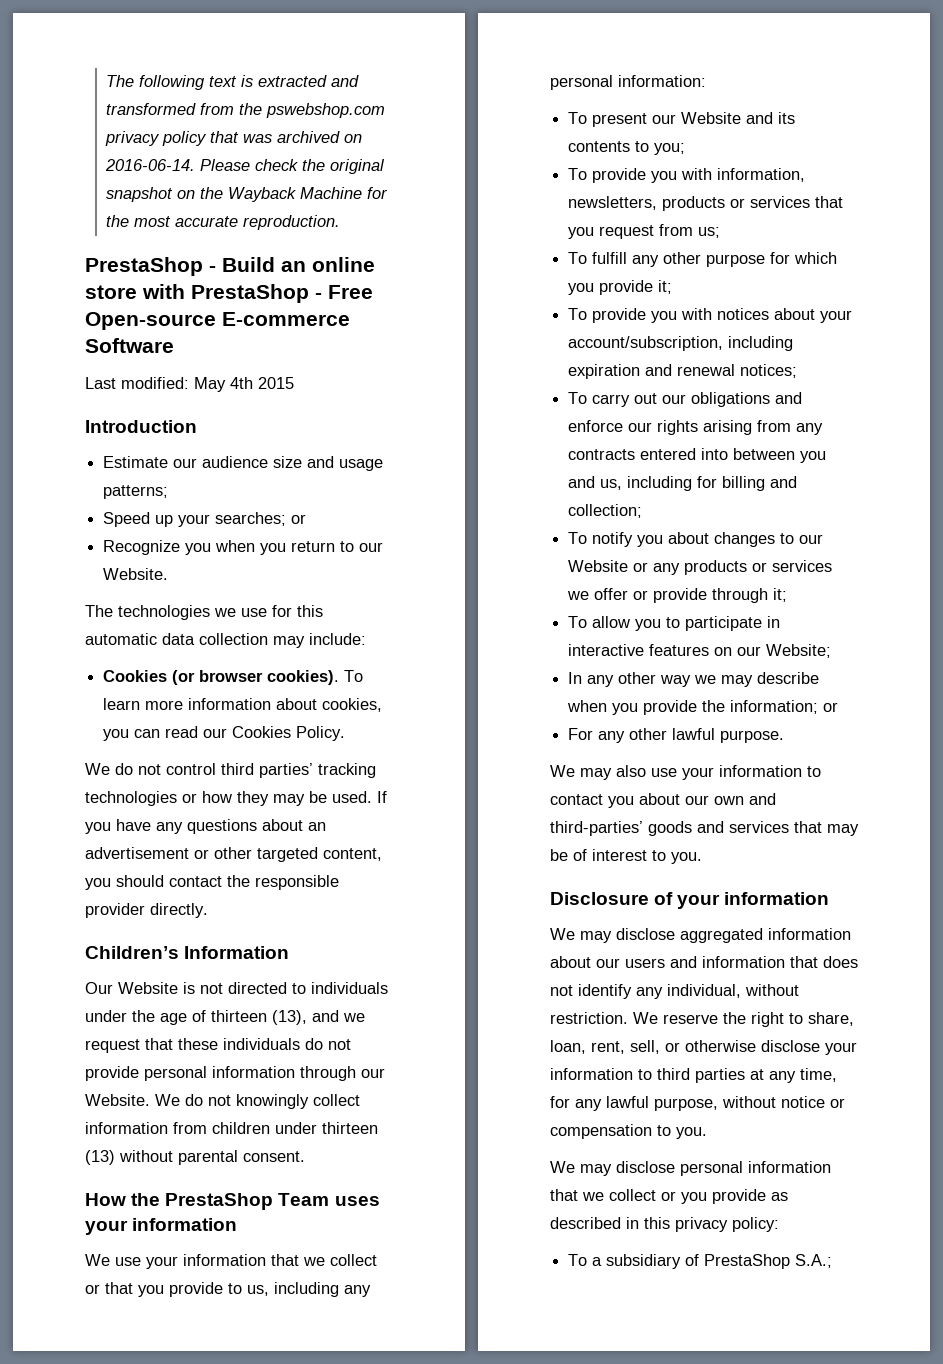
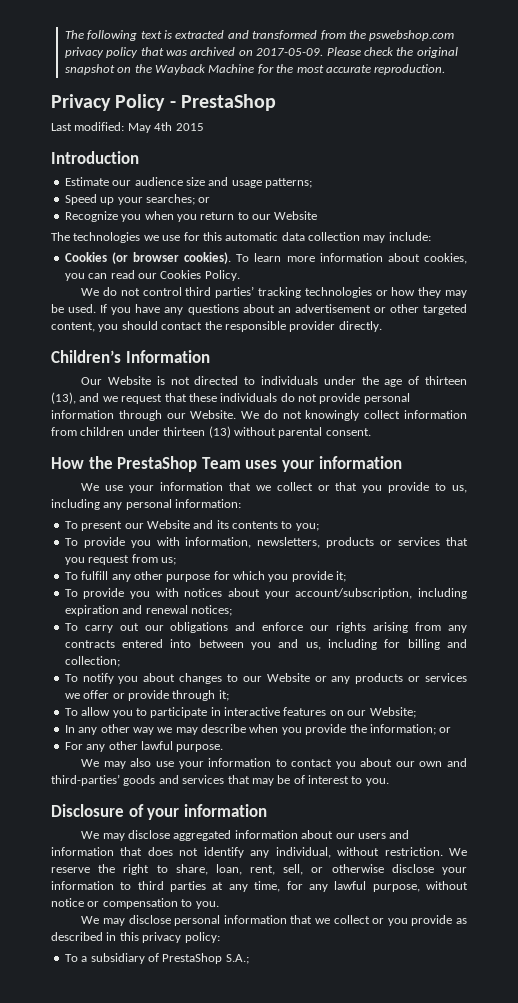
- The following text is extracted and transformed from the pswebshop.com privacy policy that was archived on 2016-06-14.
+ The following text is extracted and transformed from the pswebshop.com privacy policy that was archived on 2017-05-09.
- PrestaShop - Build an online store with PrestaShop - Free Open-source E-commerce Software
+ Privacy Policy - PrestaShop
- Recognize you when you return to our Website.
+ Recognize you when you return to our Website

